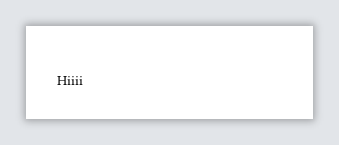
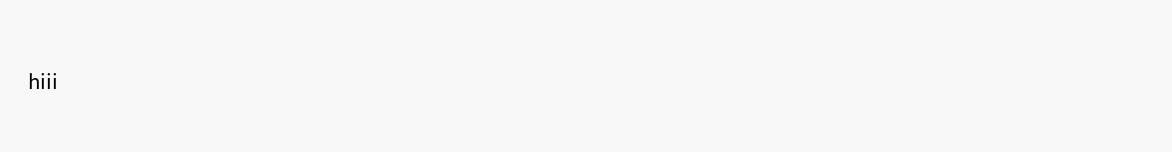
- Hiiii
+ hiii

